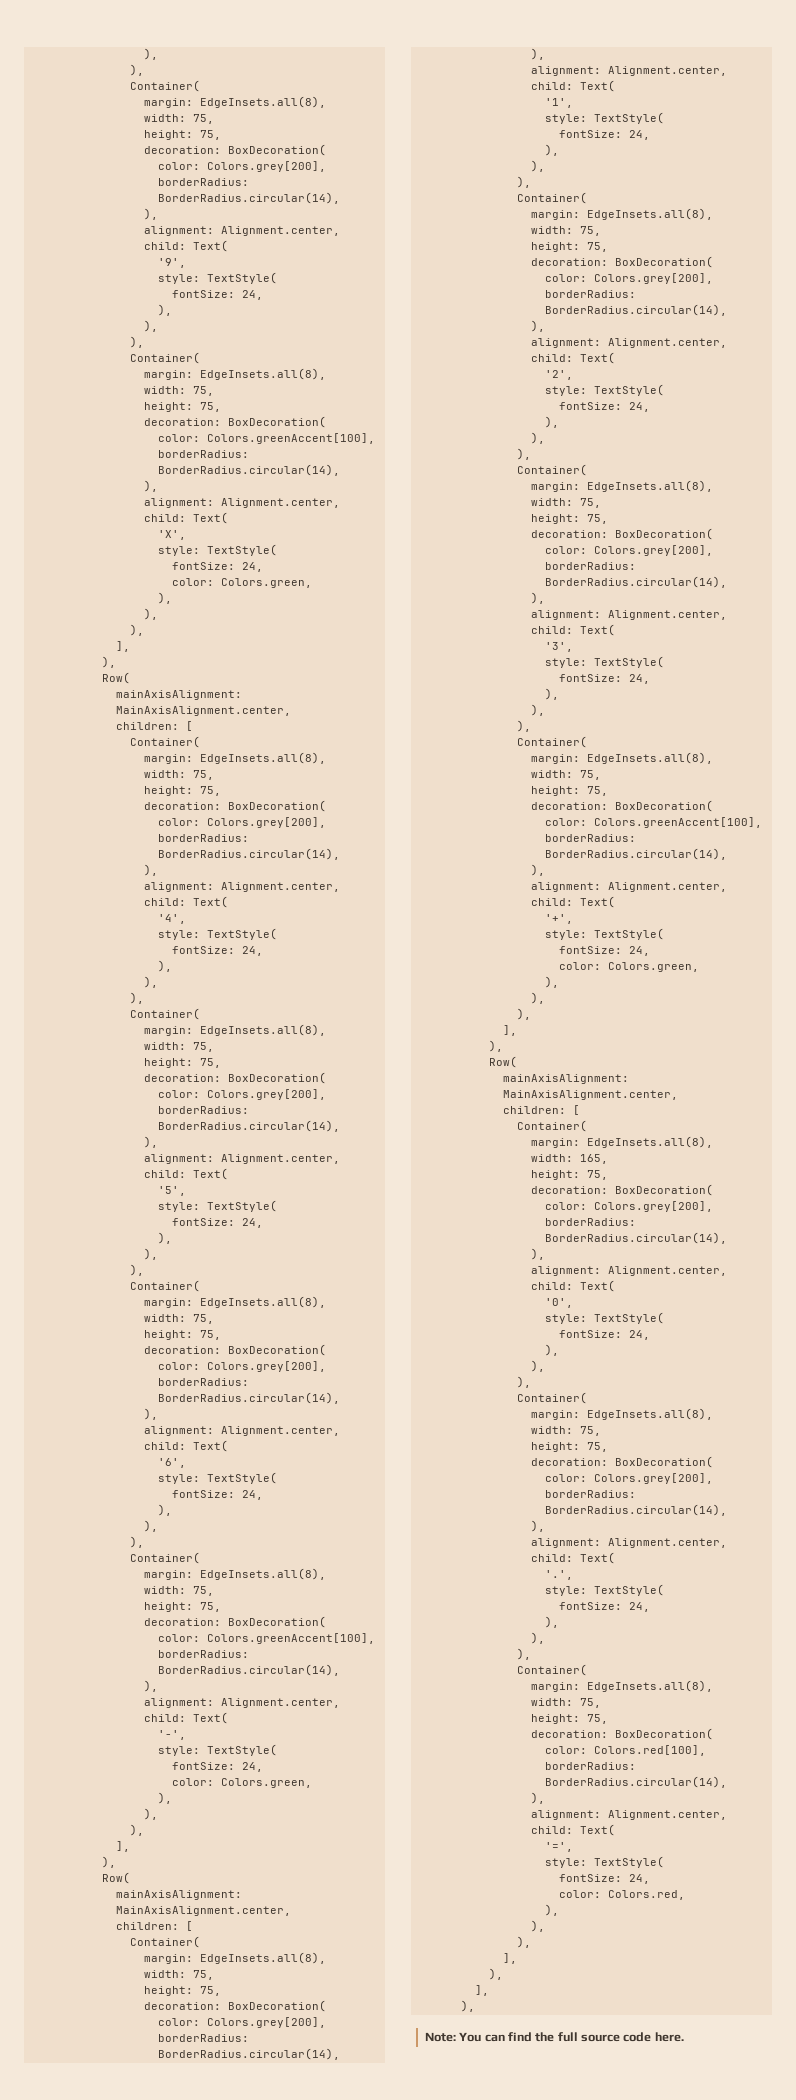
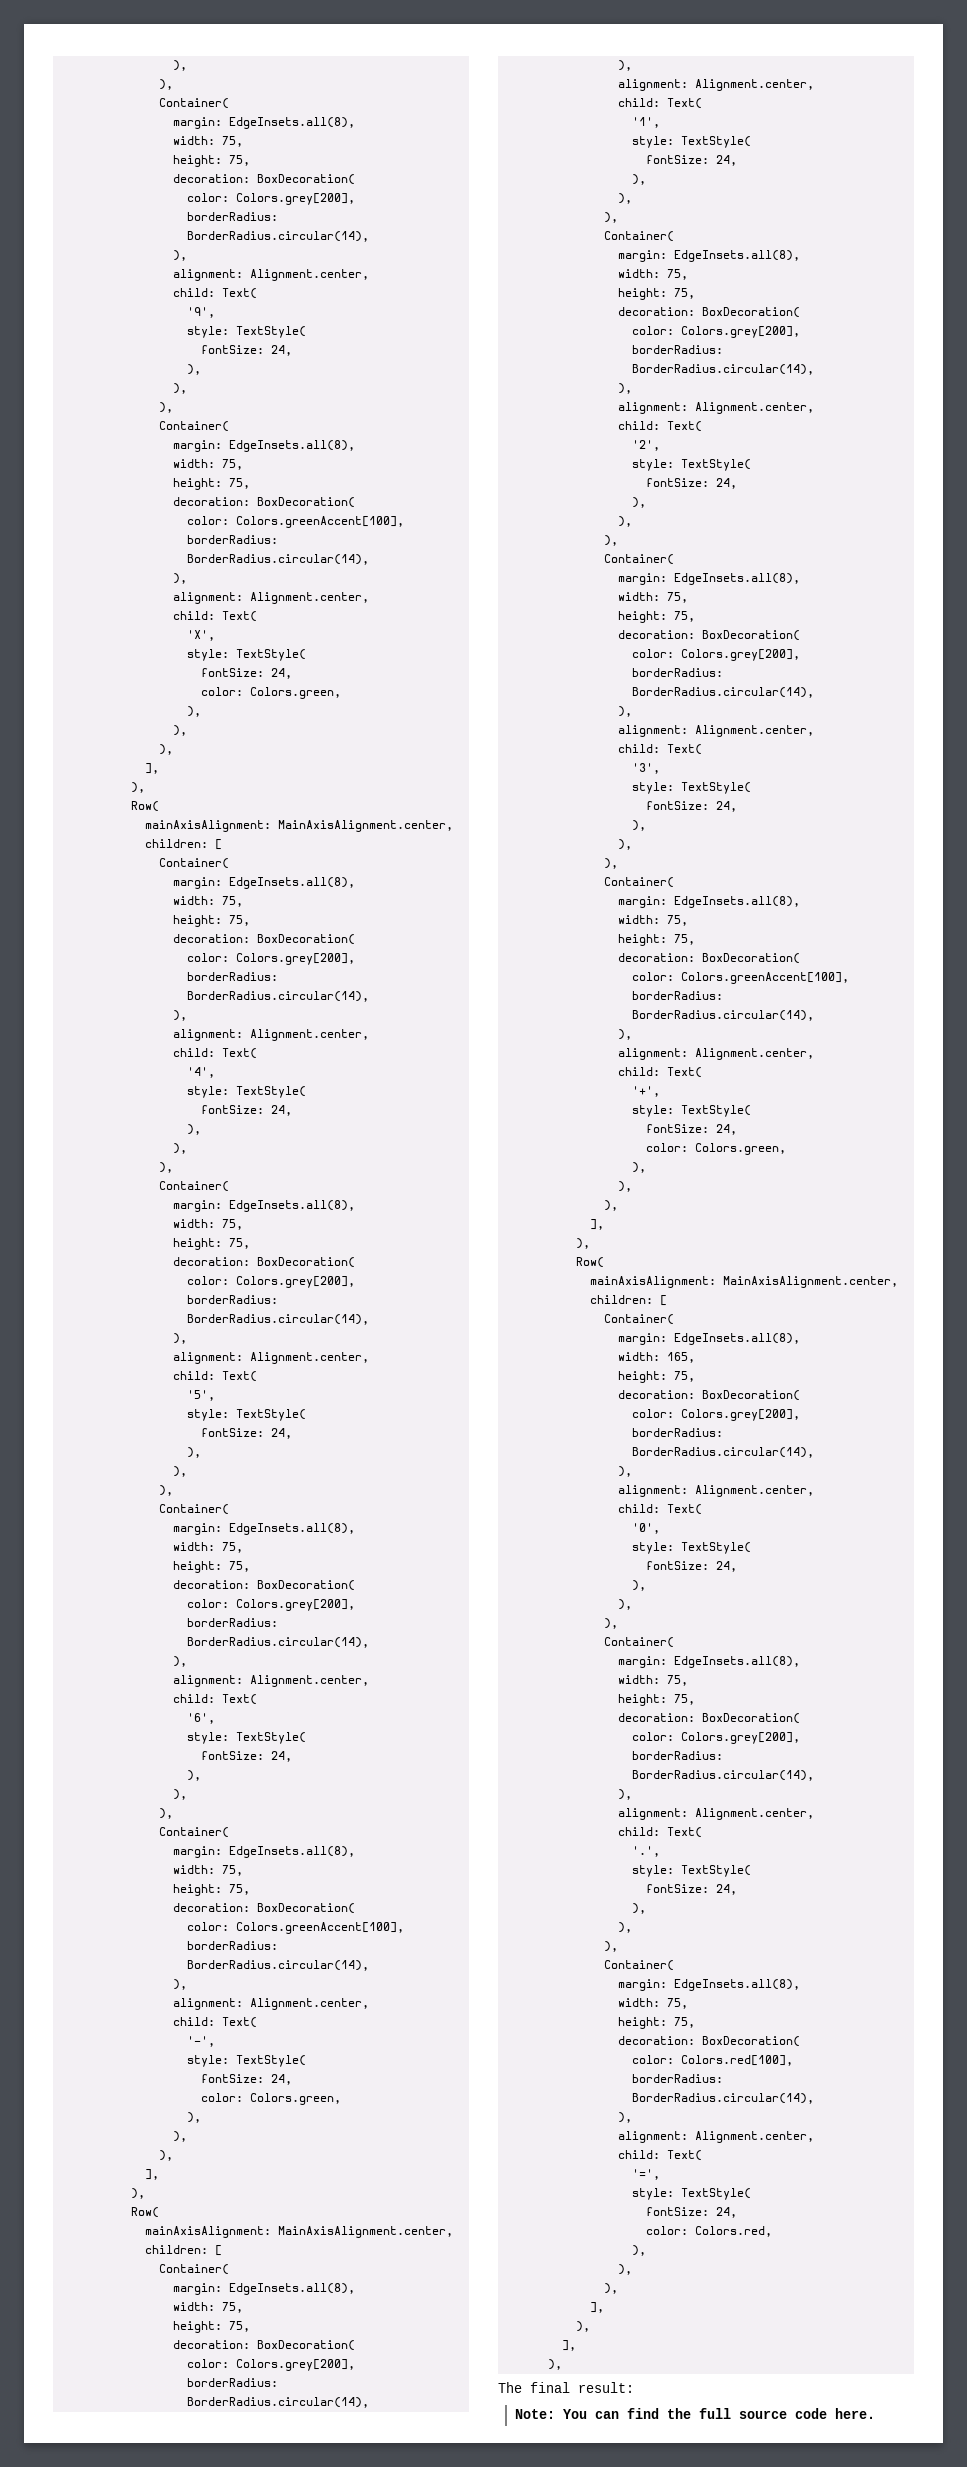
+ The final result:

